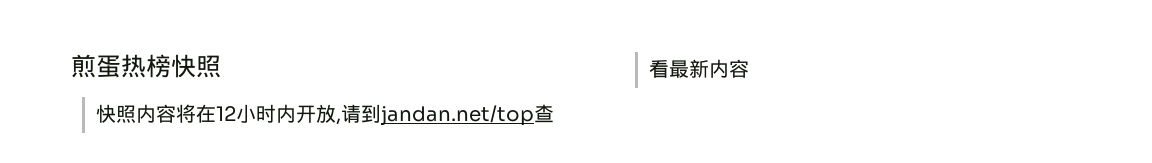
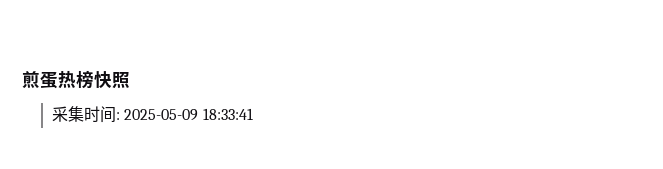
- 快照内容将在12小时内开放,请到jandan.net/top查看最新内容
+ 采集时间: 2025-05-09 18:33:41

